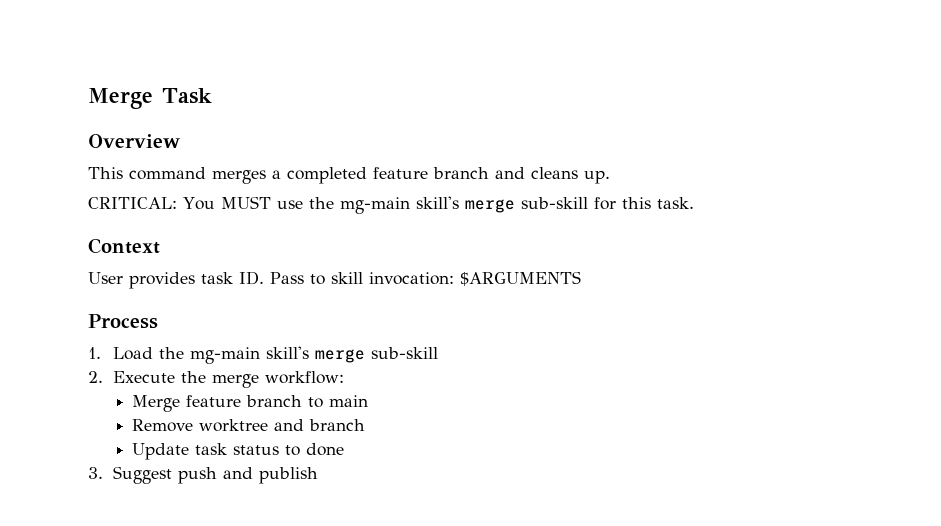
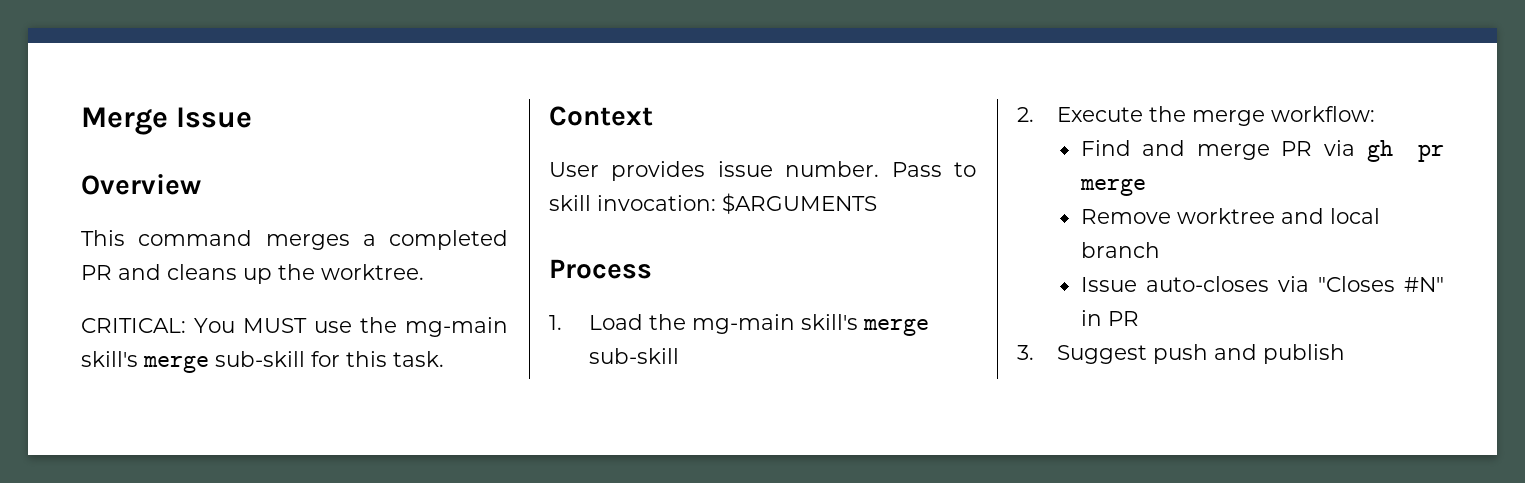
- Merge Task
+ Merge Issue
- This command merges a completed feature branch and cleans up.
+ This command merges a completed PR and cleans up the worktree.
- User provides task ID. Pass to skill invocation: $ARGUMENTS
+ User provides issue number. Pass to skill invocation: $ARGUMENTS
- Merge feature branch to main
+ Find and merge PR via gh pr merge
- Remove worktree and branch
+ Remove worktree and local branch
- Update task status to done
+ Issue auto-closes via "Closes #N" in PR

